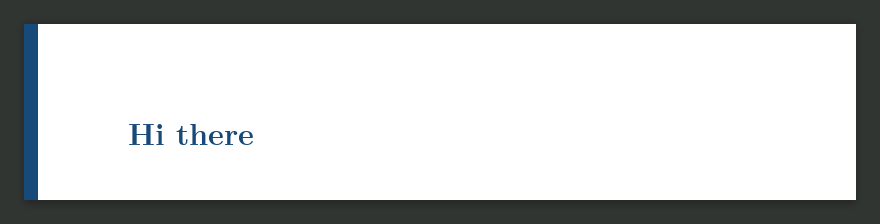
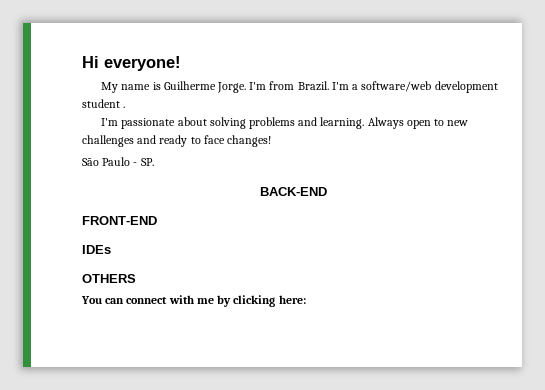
- Hi there
+ Hi everyone!
+ My name is Guilherme Jorge. I'm from Brazil. I'm a software/web development student .
+ I'm passionate about solving problems and learning. Always open to new challenges and ready to face changes!
+ São Paulo - SP.
+ BACK-END
+ FRONT-END
+ IDEs
+ OTHERS
+ You can connect with me by clicking here:

